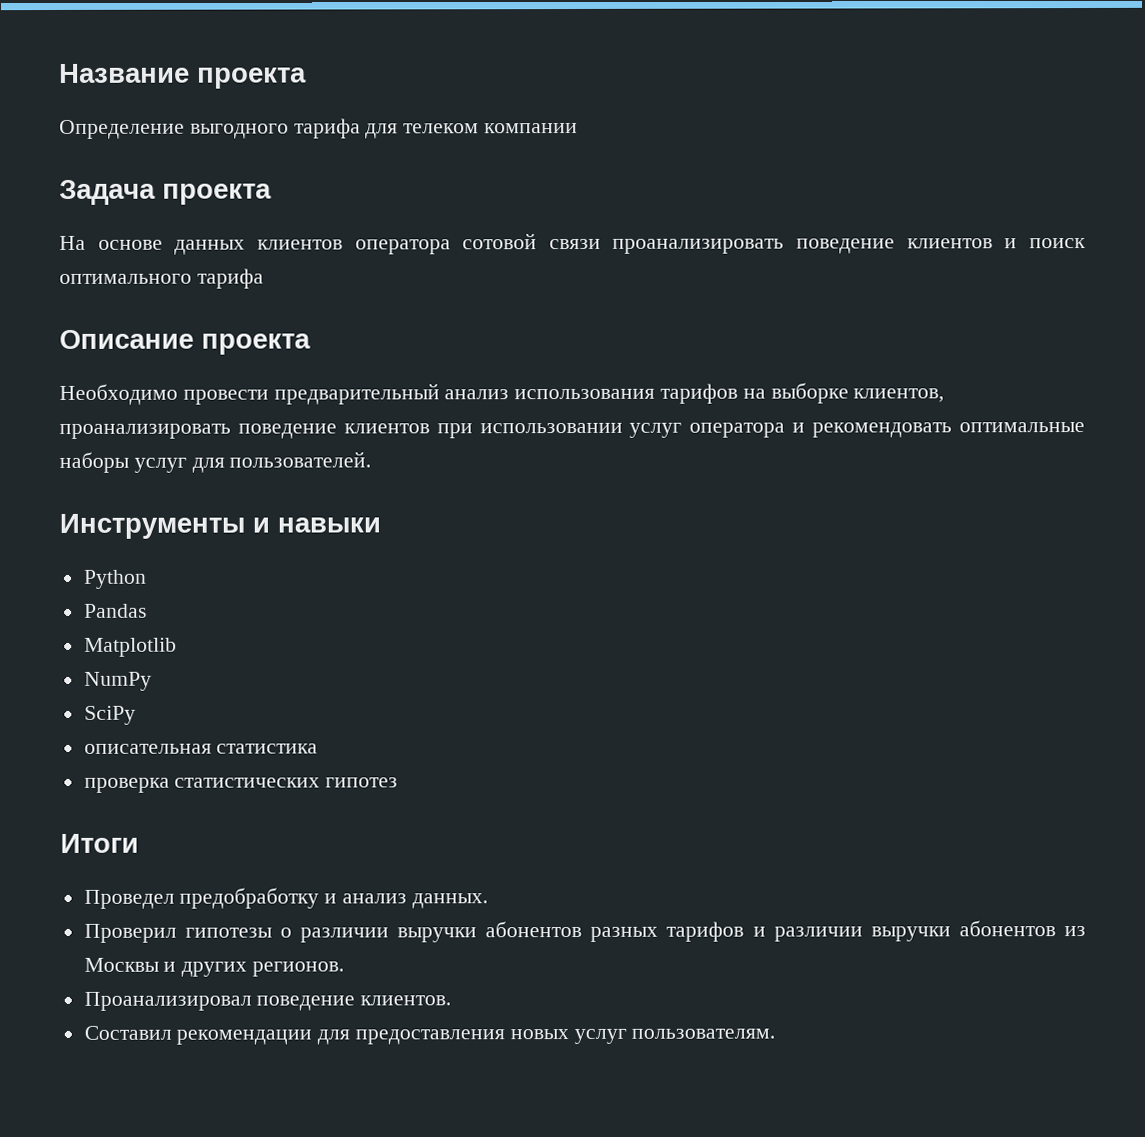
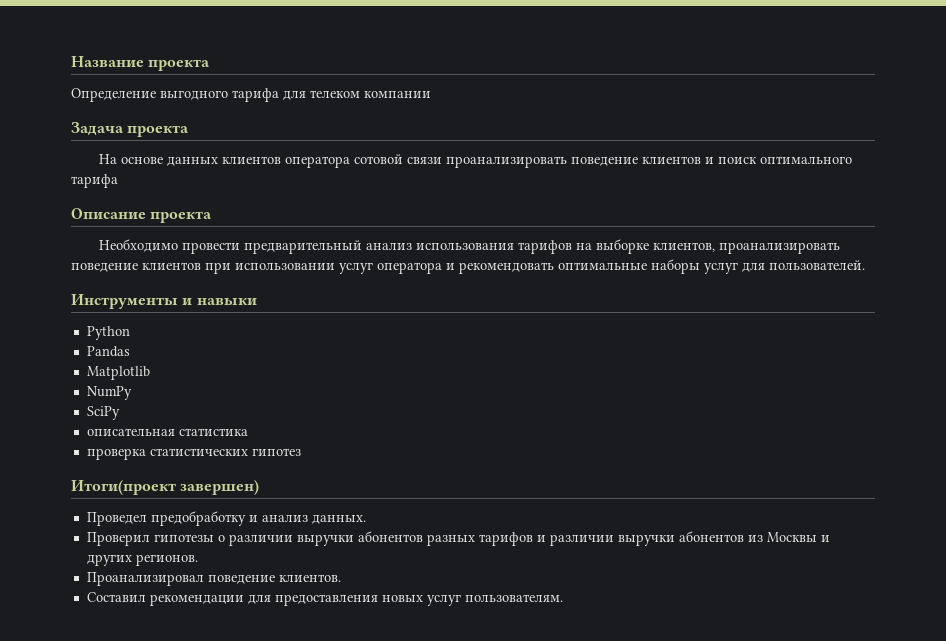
- Итоги
+ Итоги(проект завершен)

